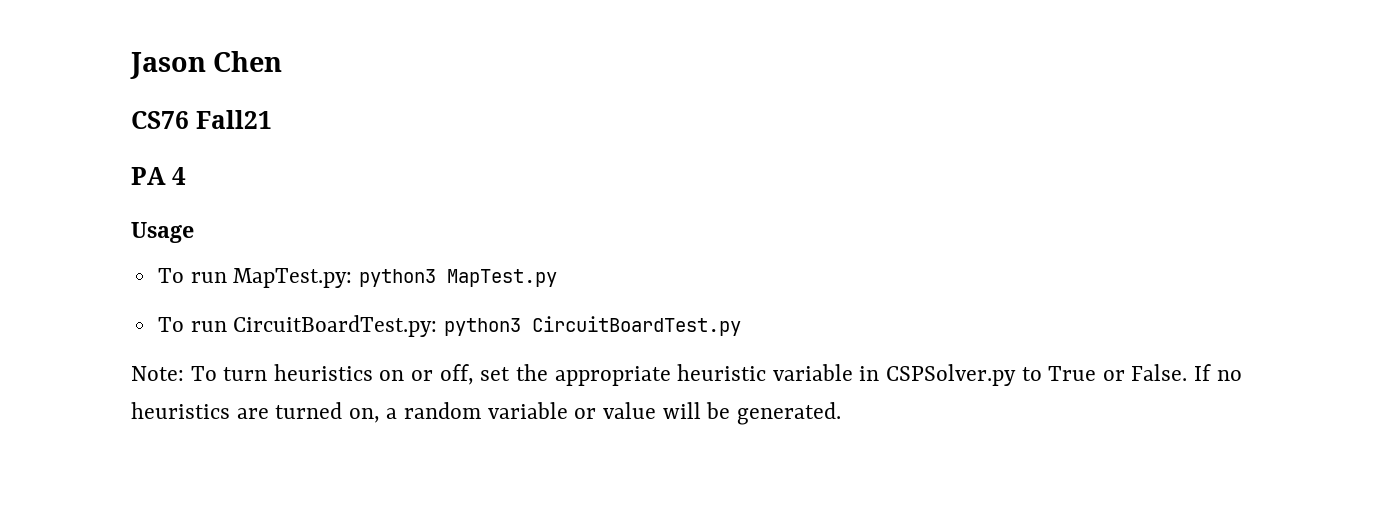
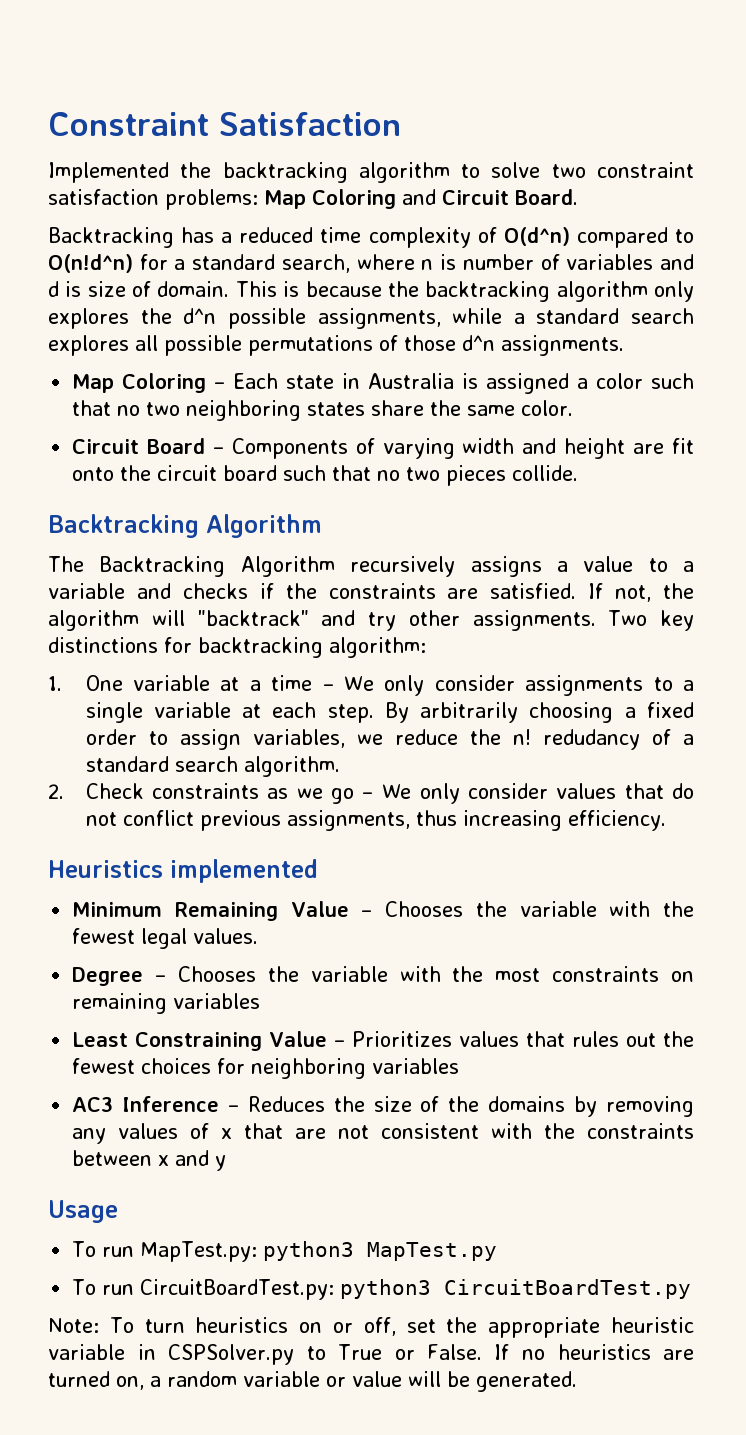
- Jason Chen
- CS76 Fall21
- PA 4
+ Constraint Satisfaction
+ Implemented the backtracking algorithm to solve two constraint satisfaction problems: Map Coloring and Circuit Board.
+ Backtracking has a reduced time complexity of O(d^n) compared to O(n!d^n) for a standard search, where n is number of variables and d is size of domain. This is because the backtracking algorithm only explores the d^n possible assignments, while a standard search explores all possible permutations of those d^n assignments.
+ Map Coloring – Each state in Australia is assigned a color such that no two neighboring states share the same color.
+ Circuit Board – Components of varying width and height are fit onto the circuit board such that no two pieces collide.
+ Backtracking Algorithm
+ The Backtracking Algorithm recursively assigns a value to a variable and checks if the constraints are satisfied. If not, the algorithm will "backtrack" and try other assignments. Two key distinctions for backtracking algorithm:
+ 1. One variable at a time – We only consider assignments to a single variable at each step. By arbitrarily choosing a fixed order to assign variables, we reduce the n! redudancy of a standard search algorithm.
+ 2. Check constraints as we go – We only consider values that do not conflict previous assignments, thus increasing efficiency.
+ Heuristics implemented
+ Minimum Remaining Value – Chooses the variable with the fewest legal values.
+ Degree – Chooses the variable with the most constraints on remaining variables
+ Least Constraining Value – Prioritizes values that rules out the fewest choices for neighboring variables
+ AC3 Inference – Reduces the size of the domains by removing any values of x that are not consistent with the constraints between x and y

